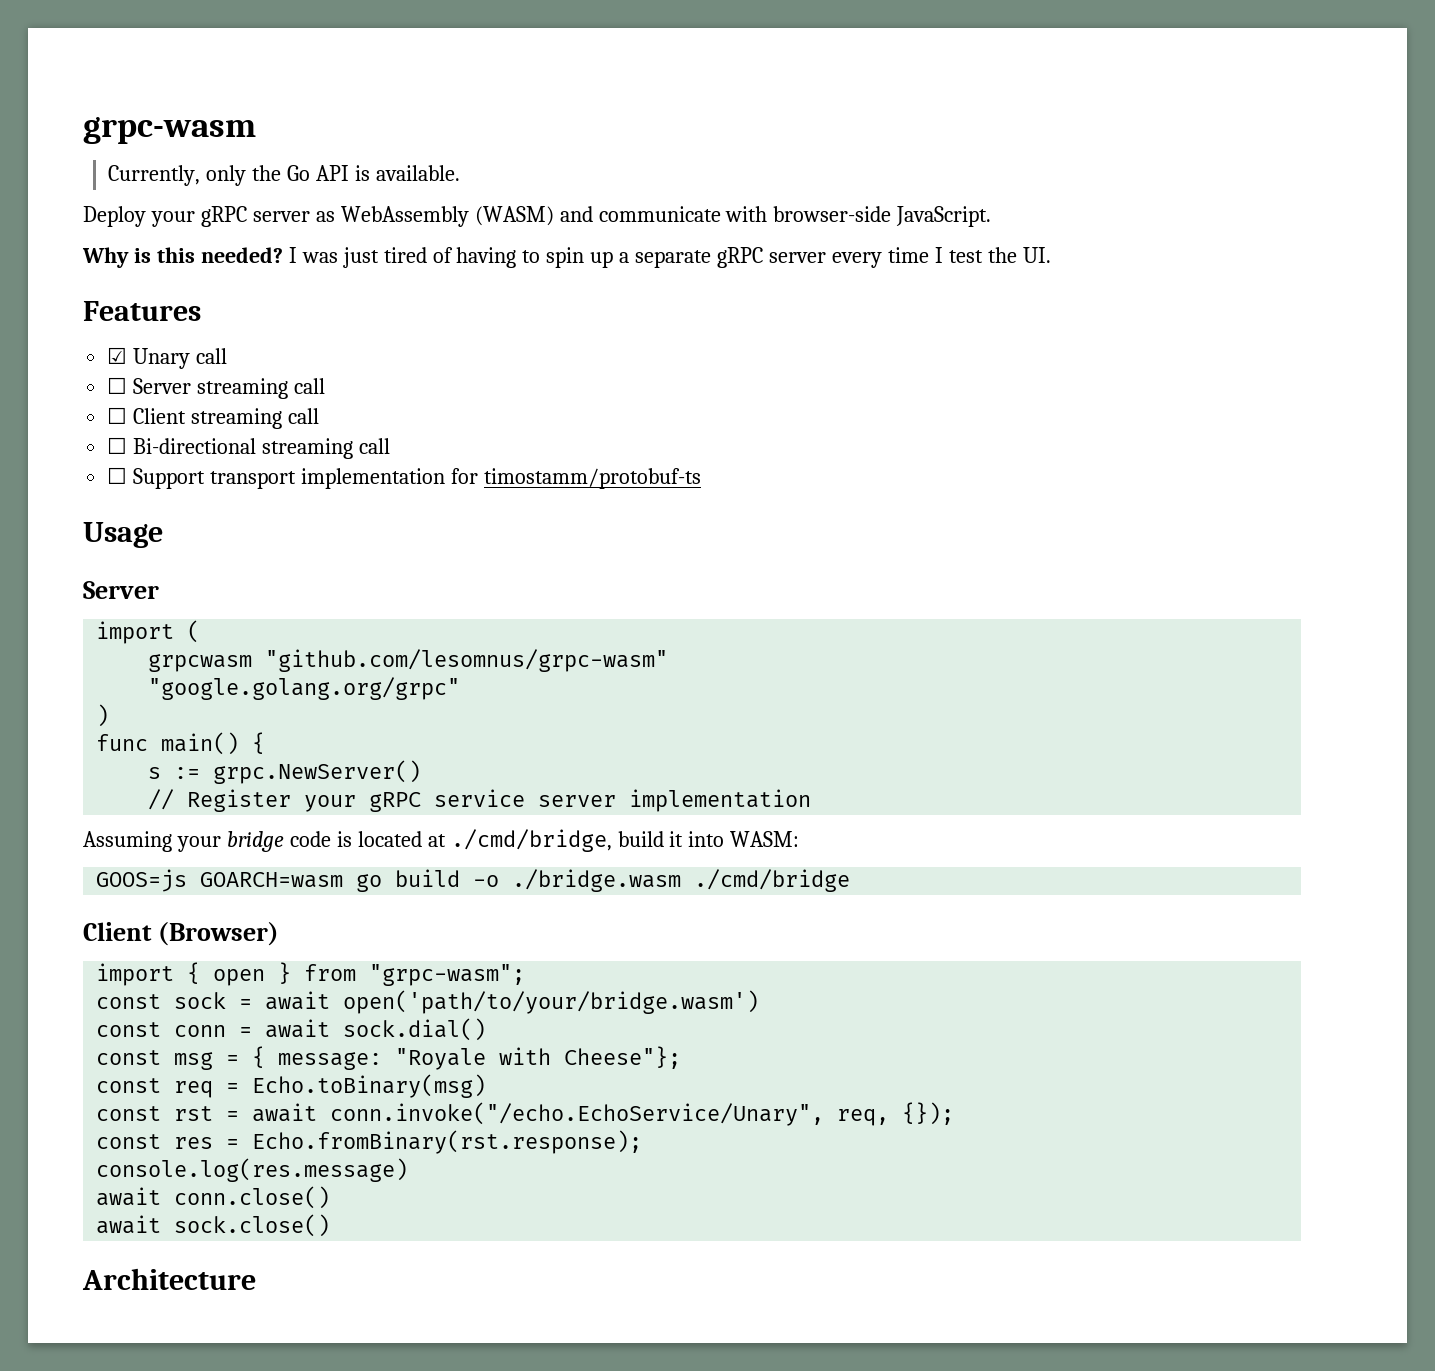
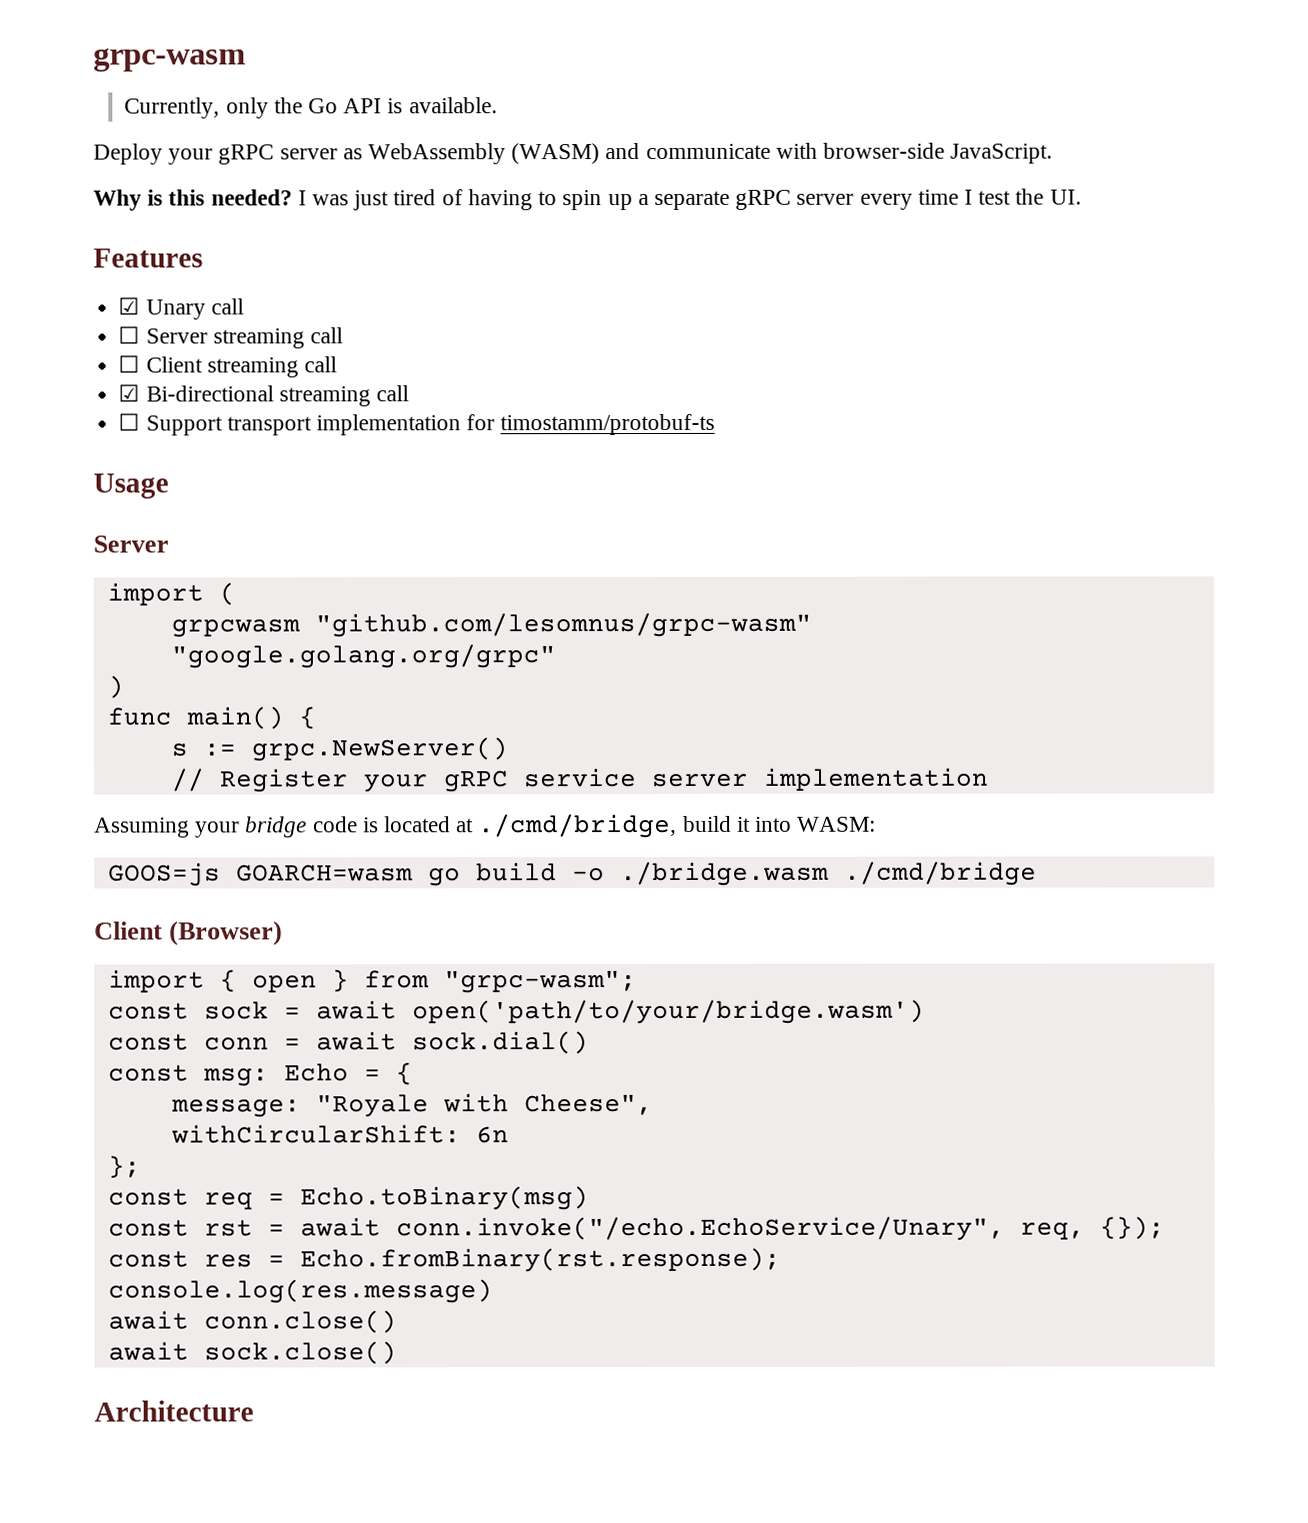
- ☐ Bi-directional streaming call
+ ☑ Bi-directional streaming call
- const msg = { message: "Royale with Cheese"};
+ const msg: Echo = {
+ message: "Royale with Cheese",
+ withCircularShift: 6n
+ };

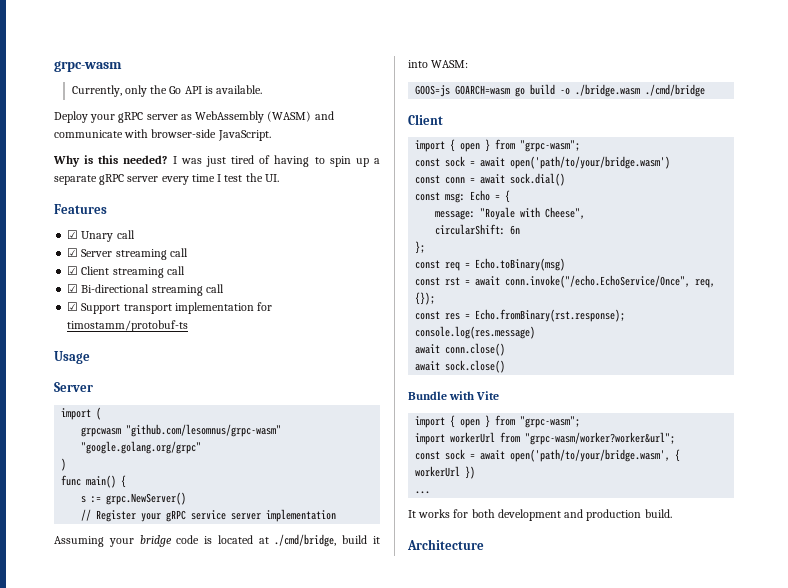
- ☐ Server streaming call
+ ☑ Server streaming call
- ☐ Client streaming call
+ ☑ Client streaming call
- ☐ Support transport implementation for timostamm/protobuf-ts
+ ☑ Support transport implementation for timostamm/protobuf-ts
  GOOS=js GOARCH=wasm go build -o ./bridge.wasm ./cmd/bridge
- Client (Browser)
+ Client
- withCircularShift: 6n
+ circularShift: 6n
- const rst = await conn.invoke("/echo.EchoService/Unary", req, {});
+ const rst = await conn.invoke("/echo.EchoService/Once", req, {});
+ Bundle with Vite
+ import { open } from "grpc-wasm";
+ import workerUrl from "grpc-wasm/worker?worker&url";
+ const sock = await open('path/to/your/bridge.wasm', { workerUrl })
+ ...
+ It works for both development and production build.

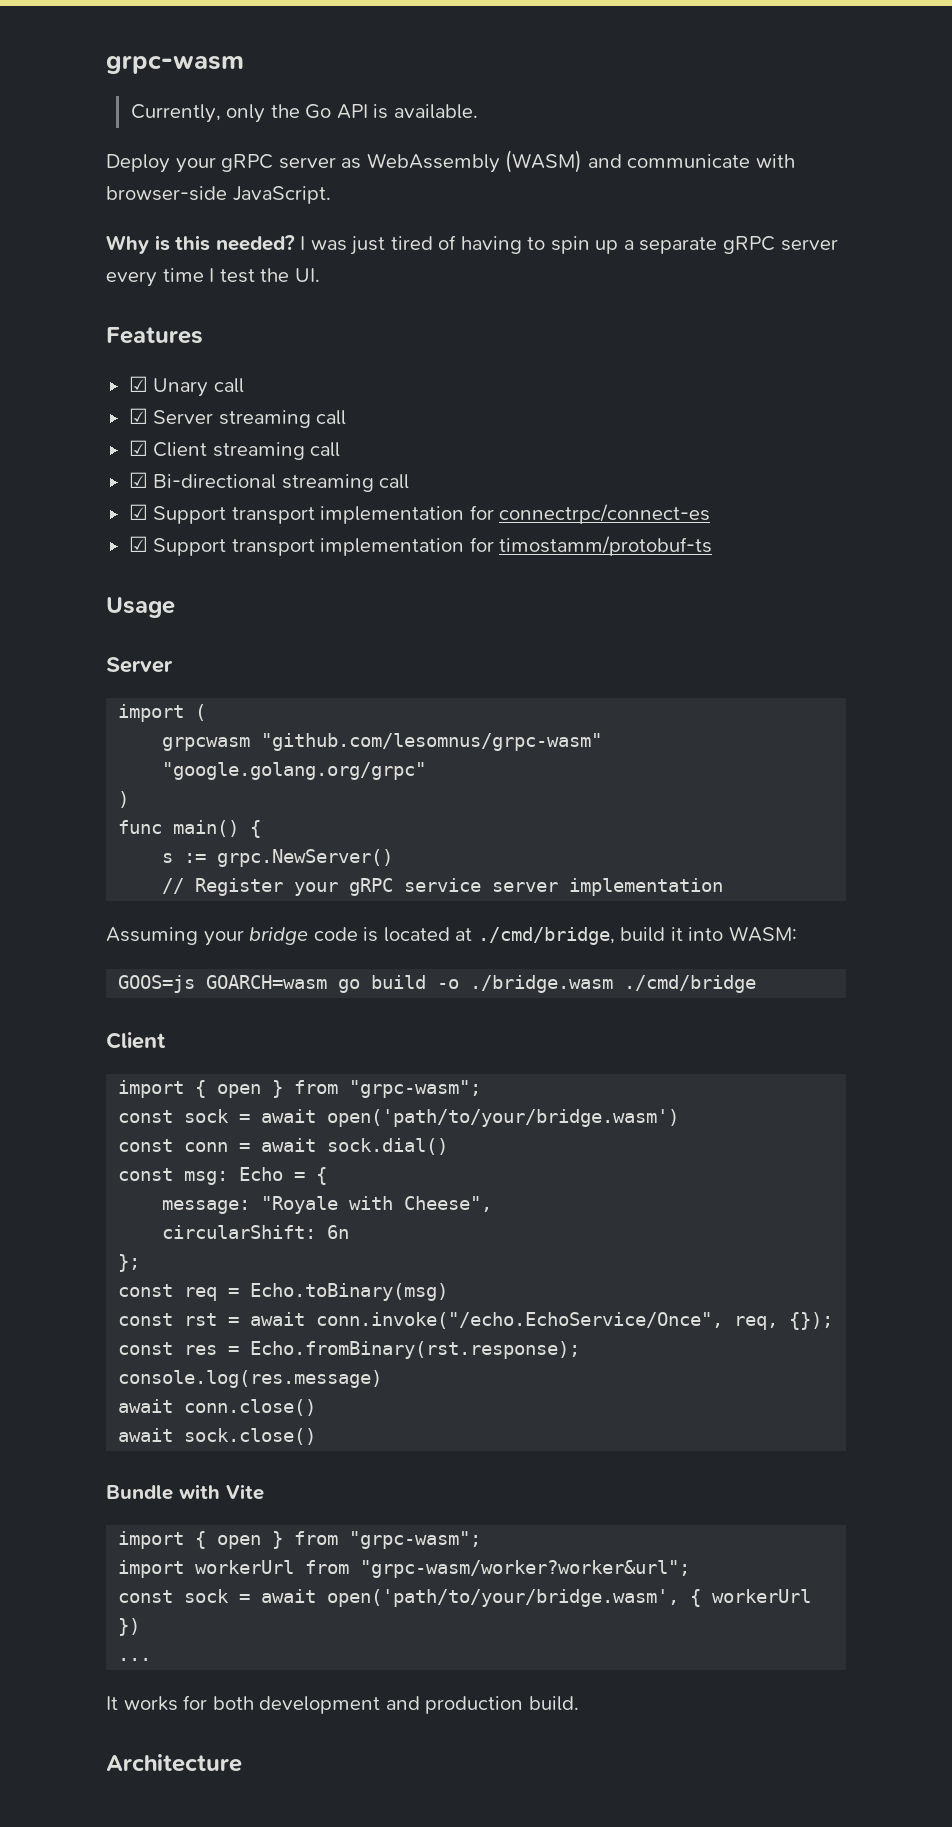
+ ☑ Support transport implementation for connectrpc/connect-es

